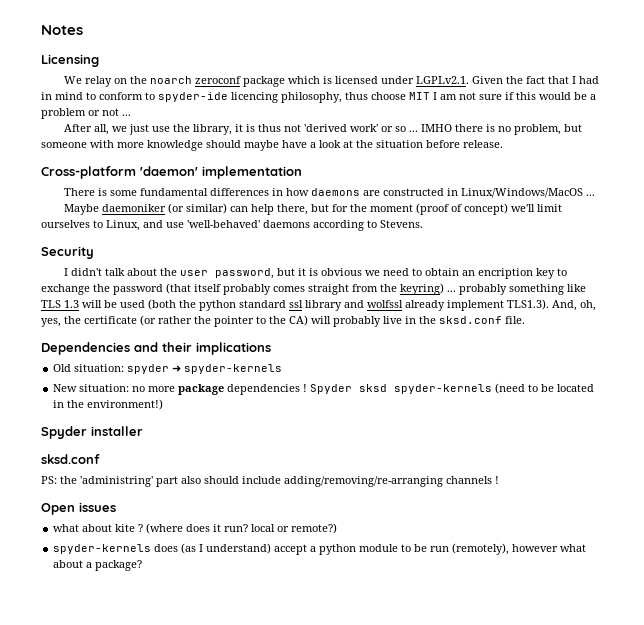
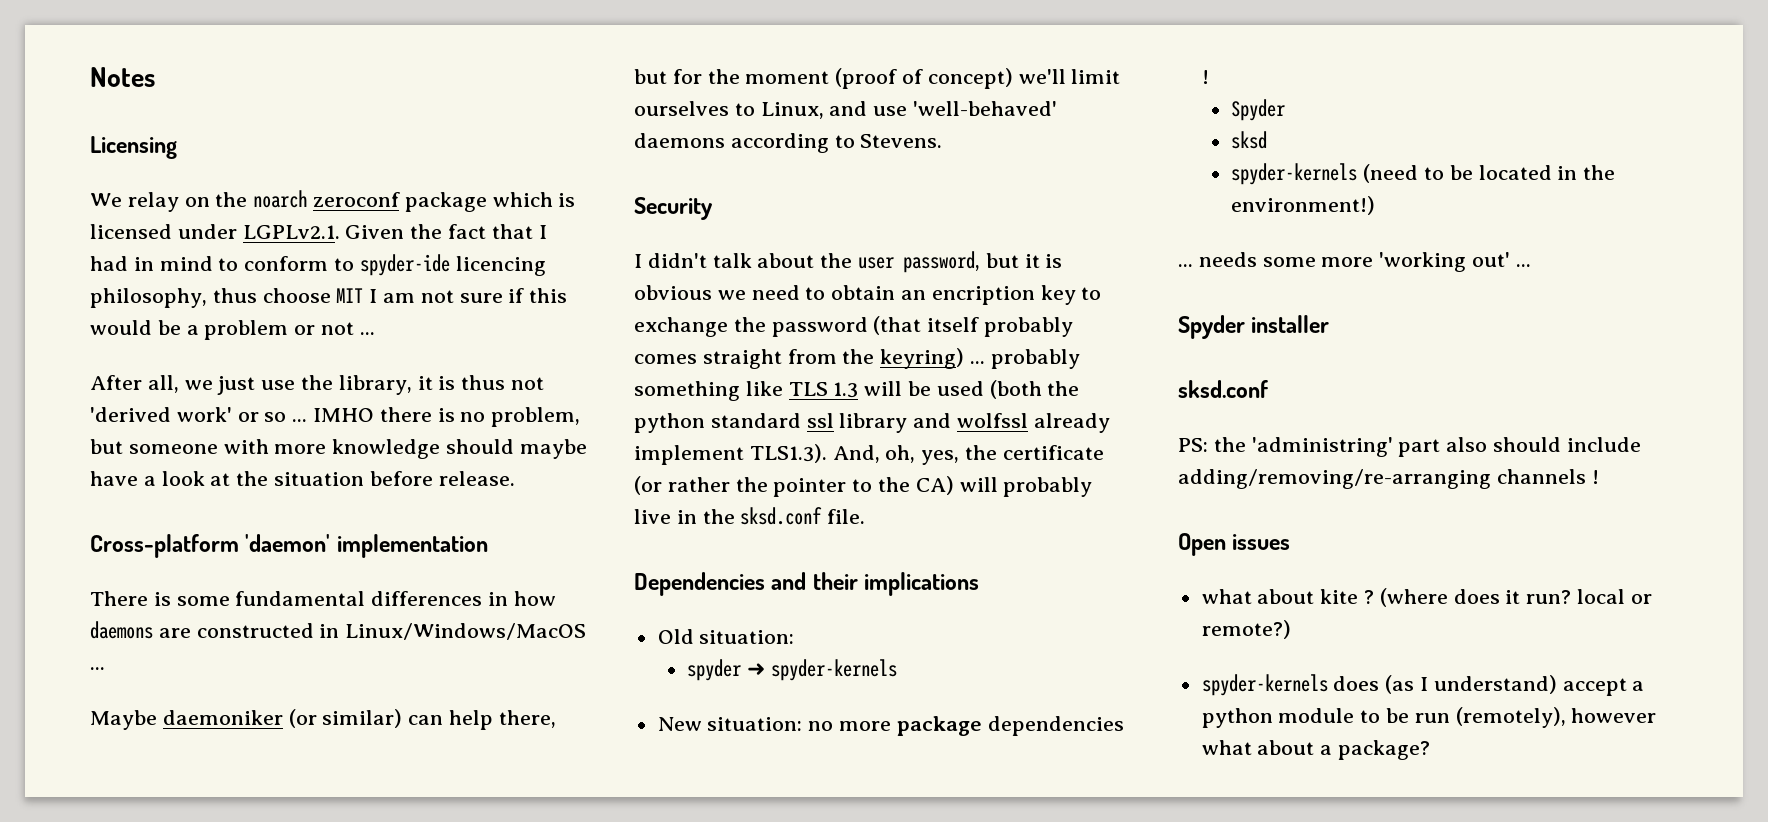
- Old situation: spyder ➜ spyder-kernels
+ Old situation:
+ spyder ➜ spyder-kernels
- New situation: no more package dependencies ! Spyder sksd spyder-kernels (need to be located in the environment!)
+ New situation: no more package dependencies !
+ Spyder
+ sksd
+ spyder-kernels (need to be located in the environment!)
+ ... needs some more 'working out' ...

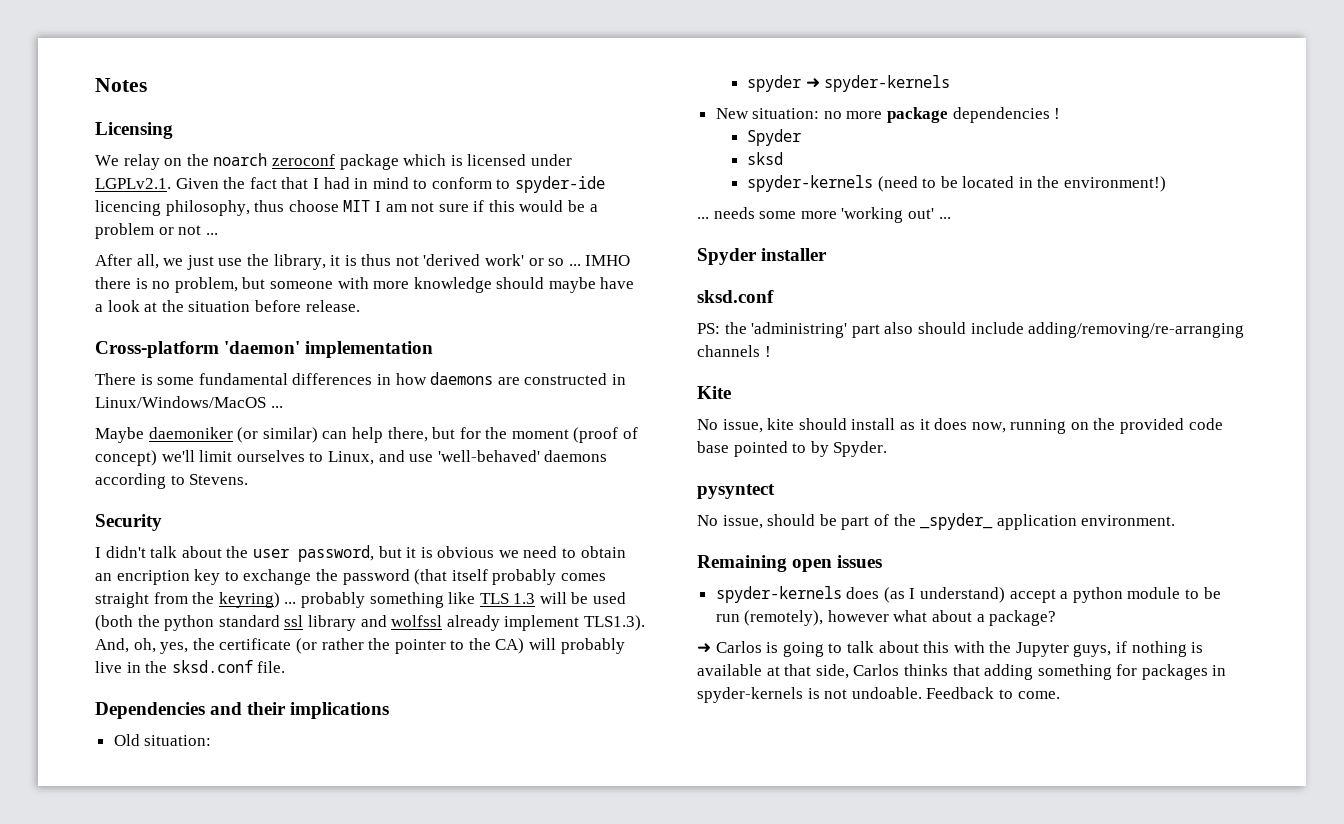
- Open issues
- what about kite ? (where does it run? local or remote?)
+ Kite
+ No issue, kite should install as it does now, running on the provided code base pointed to by Spyder.
+ pysyntect
+ No issue, should be part of the _spyder_ application environment.
+ Remaining open issues
+ ➜ Carlos is going to talk about this with the Jupyter guys, if nothing is available at that side, Carlos thinks that adding something for packages in spyder-kernels is not undoable. Feedback to come.

